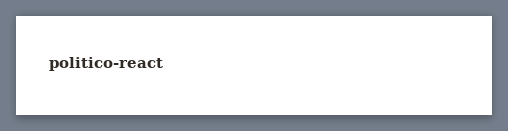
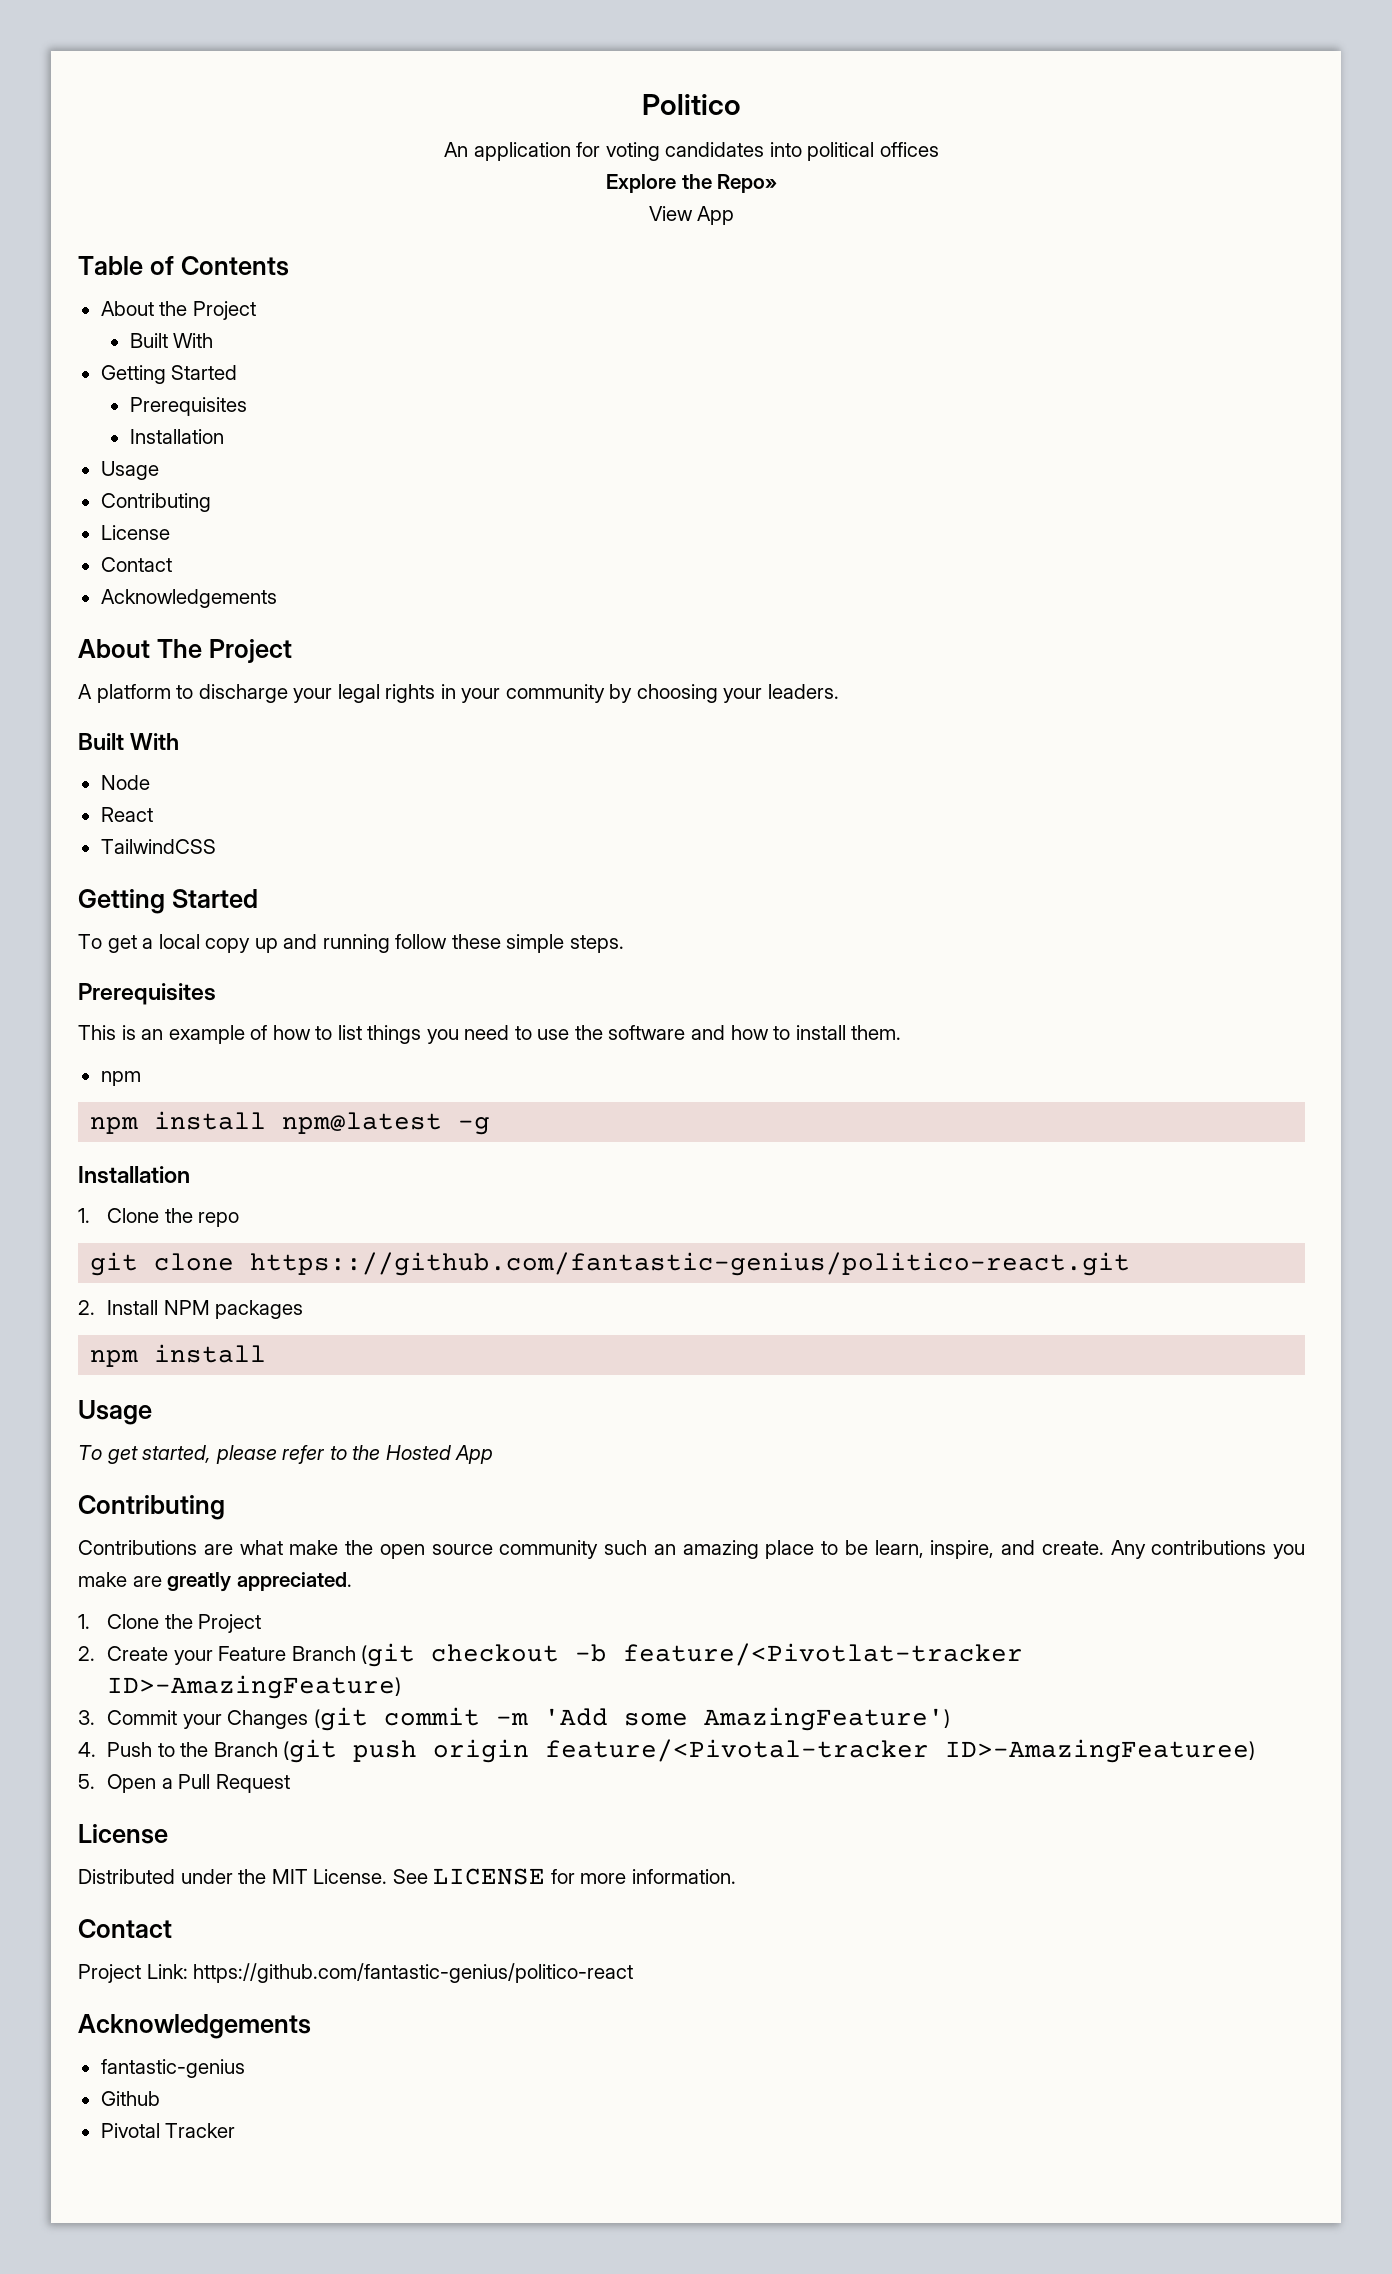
- politico-react
+ Politico
+ An application for voting candidates into political offices
+ Explore the Repo»
+ View App
+ Table of Contents
+ About the Project
+ Built With
+ Getting Started
+ Prerequisites
+ Installation
+ Usage
+ Contributing
+ License
+ Contact
+ Acknowledgements
+ About The Project
+ A platform to discharge your legal rights in your community by choosing your leaders.
+ Built With
+ Node
+ React
+ TailwindCSS
+ Getting Started
+ To get a local copy up and running follow these simple steps.
+ Prerequisites
+ This is an example of how to list things you need to use the software and how to install them.
+ npm
+ npm install npm@latest -g
+ Installation
+ 1. Clone the repo
+ git clone https:://github.com/fantastic-genius/politico-react.git
+ 2. Install NPM packages
+ npm install
+ Usage
+ To get started, please refer to the Hosted App
+ Contributing
+ Contributions are what make the open source community such an amazing place to be learn, inspire, and create. Any contributions you make are greatly appreciated.
+ 1. Clone the Project
+ 2. Create your Feature Branch (git checkout -b feature/<Pivotlat-tracker ID>-AmazingFeature)
+ 3. Commit your Changes (git commit -m 'Add some AmazingFeature')
+ 4. Push to the Branch (git push origin feature/<Pivotal-tracker ID>-AmazingFeaturee)
+ 5. Open a Pull Request
+ License
+ Distributed under the MIT License. See LICENSE for more information.
+ Contact
+ Project Link: https://github.com/fantastic-genius/politico-react
+ Acknowledgements
+ fantastic-genius
+ Github
+ Pivotal Tracker

